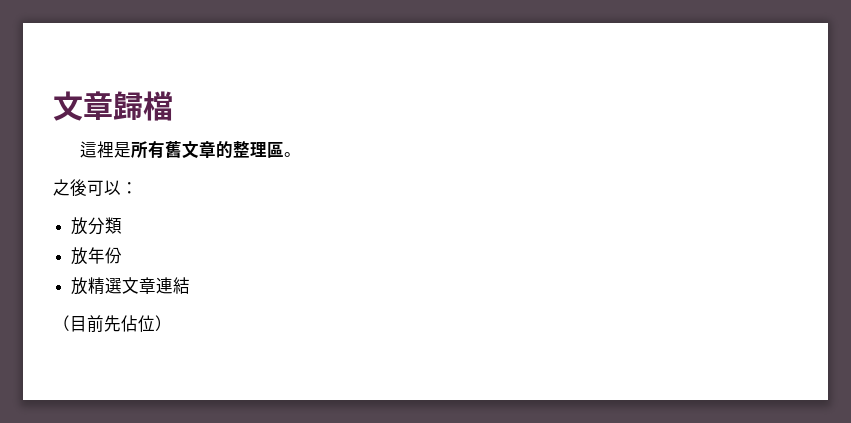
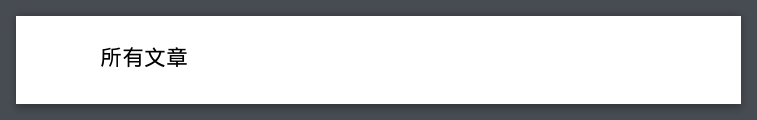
- 文章歸檔
- 這裡是所有舊文章的整理區。
- 之後可以：
- 放分類
- 放年份
- 放精選文章連結
- （目前先佔位）
+ 所有文章

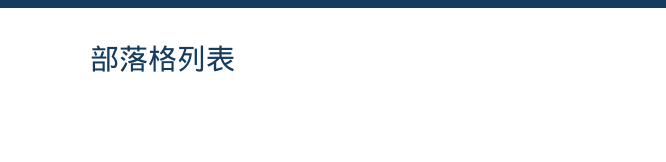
- 所有文章
+ 部落格列表

